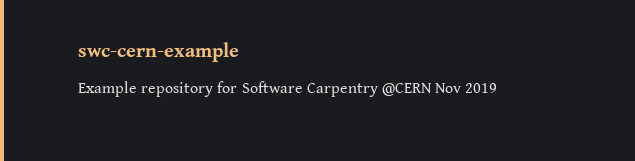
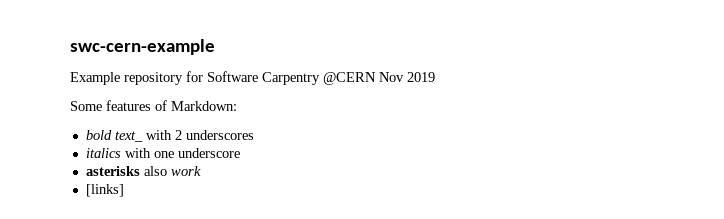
+ Some features of Markdown:
+ bold text_ with 2 underscores
+ italics with one underscore
+ asterisks also work
+ [links]

